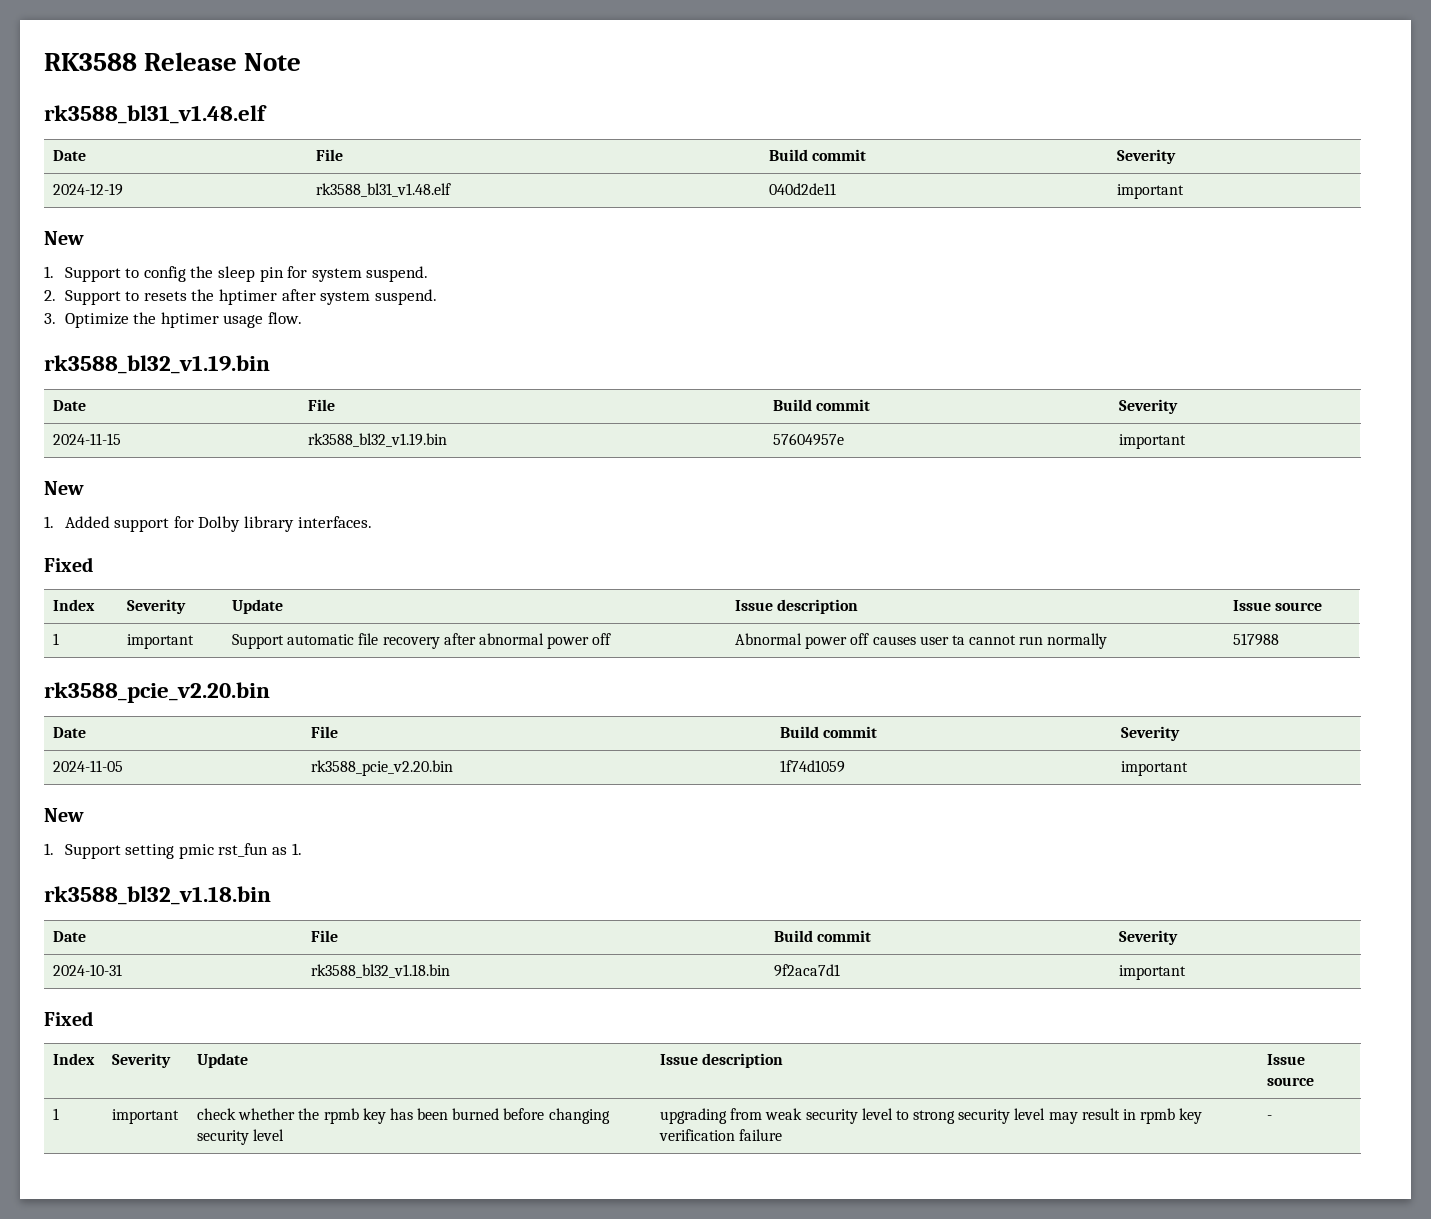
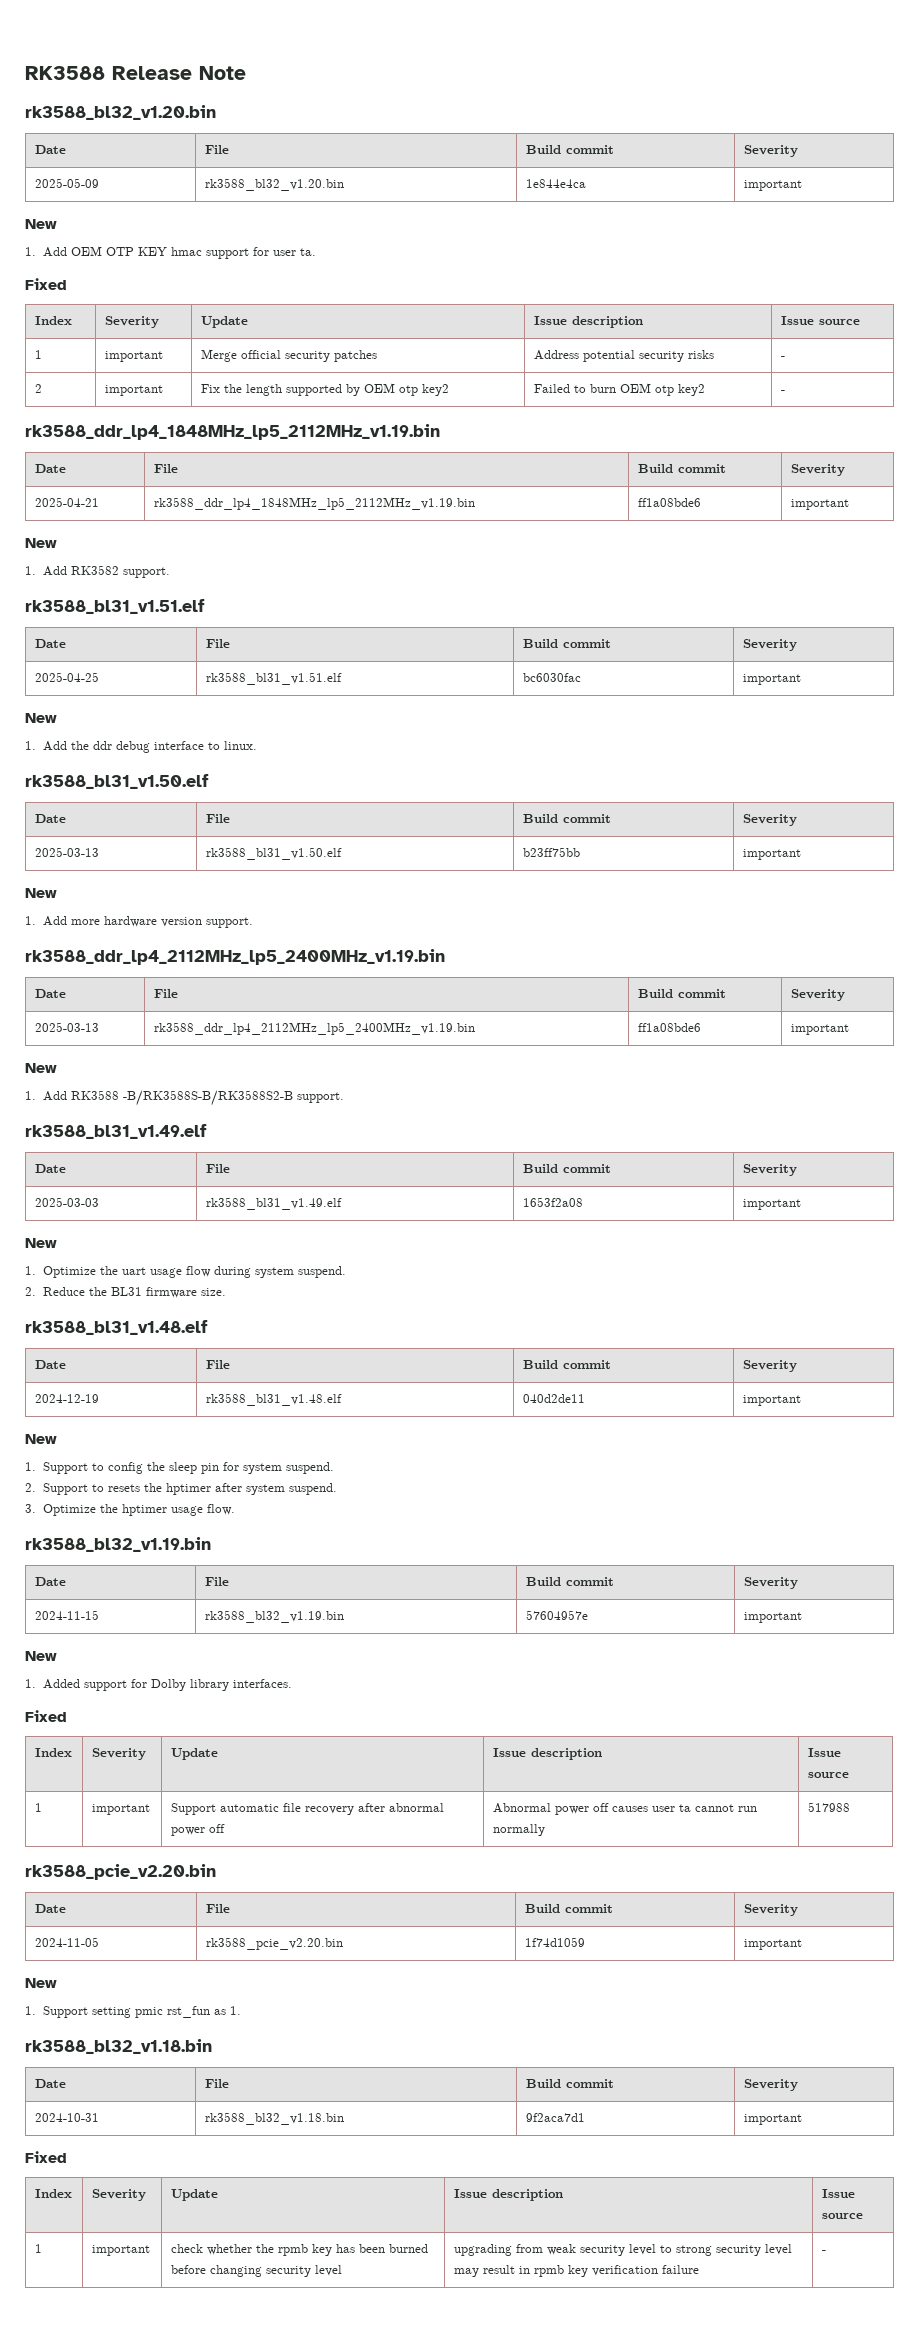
  RK3588 Release Note
+ rk3588_bl32_v1.20.bin
+ Date | File | Build commit | Severity
+ 2025-05-09 | rk3588_bl32_v1.20.bin | 1e844e4ca | important
+ New
+ 1. Add OEM OTP KEY hmac support for user ta.
+ Fixed
+ Index | Severity | Update | Issue description | Issue source
+ 1 | important | Merge official security patches | Address potential security risks | -
+ 2 | important | Fix the length supported by OEM otp key2 | Failed to burn OEM otp key2 | -
+ rk3588_ddr_lp4_1848MHz_lp5_2112MHz_v1.19.bin
+ Date | File | Build commit | Severity
+ 2025-04-21 | rk3588_ddr_lp4_1848MHz_lp5_2112MHz_v1.19.bin | ff1a08bde6 | important
+ New
+ 1. Add RK3582 support.
+ rk3588_bl31_v1.51.elf
+ Date | File | Build commit | Severity
+ 2025-04-25 | rk3588_bl31_v1.51.elf | bc6030fac | important
+ New
+ 1. Add the ddr debug interface to linux.
+ rk3588_bl31_v1.50.elf
+ Date | File | Build commit | Severity
+ 2025-03-13 | rk3588_bl31_v1.50.elf | b23ff75bb | important
+ New
+ 1. Add more hardware version support.
+ rk3588_ddr_lp4_2112MHz_lp5_2400MHz_v1.19.bin
+ Date | File | Build commit | Severity
+ 2025-03-13 | rk3588_ddr_lp4_2112MHz_lp5_2400MHz_v1.19.bin | ff1a08bde6 | important
+ New
+ 1. Add RK3588 -B/RK3588S-B/RK3588S2-B support.
+ rk3588_bl31_v1.49.elf
+ Date | File | Build commit | Severity
+ 2025-03-03 | rk3588_bl31_v1.49.elf | 1653f2a08 | important
+ New
+ 1. Optimize the uart usage flow during system suspend.
+ 2. Reduce the BL31 firmware size.

